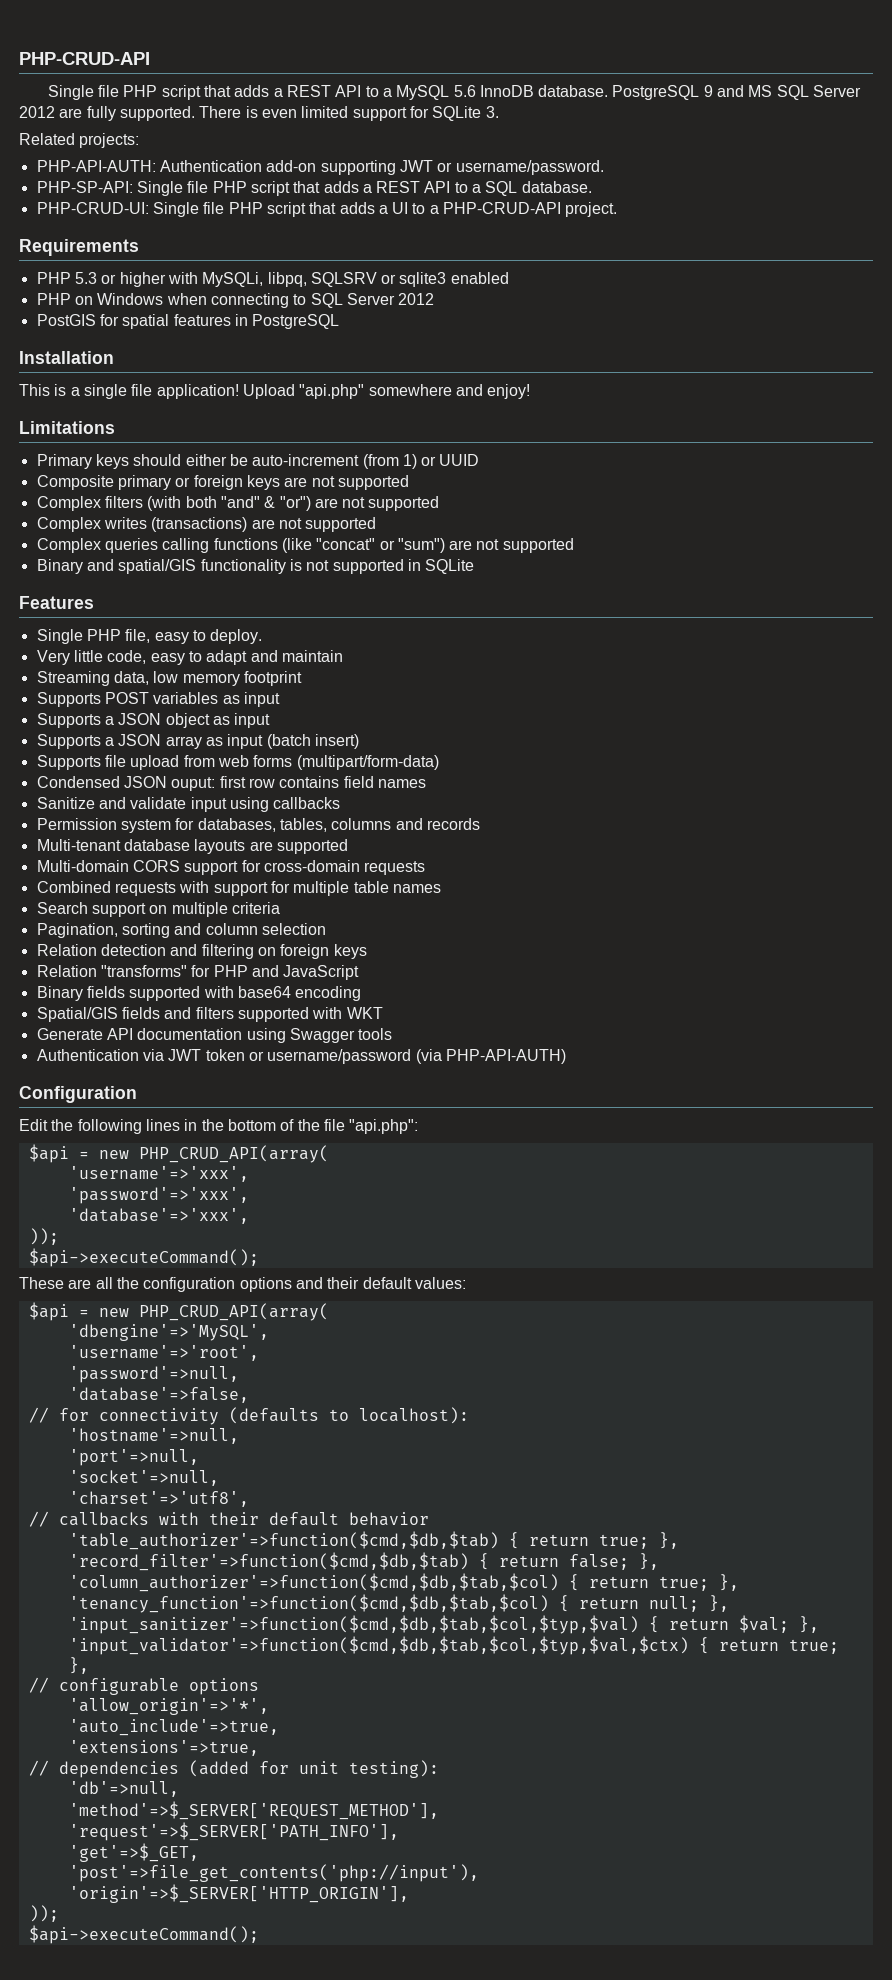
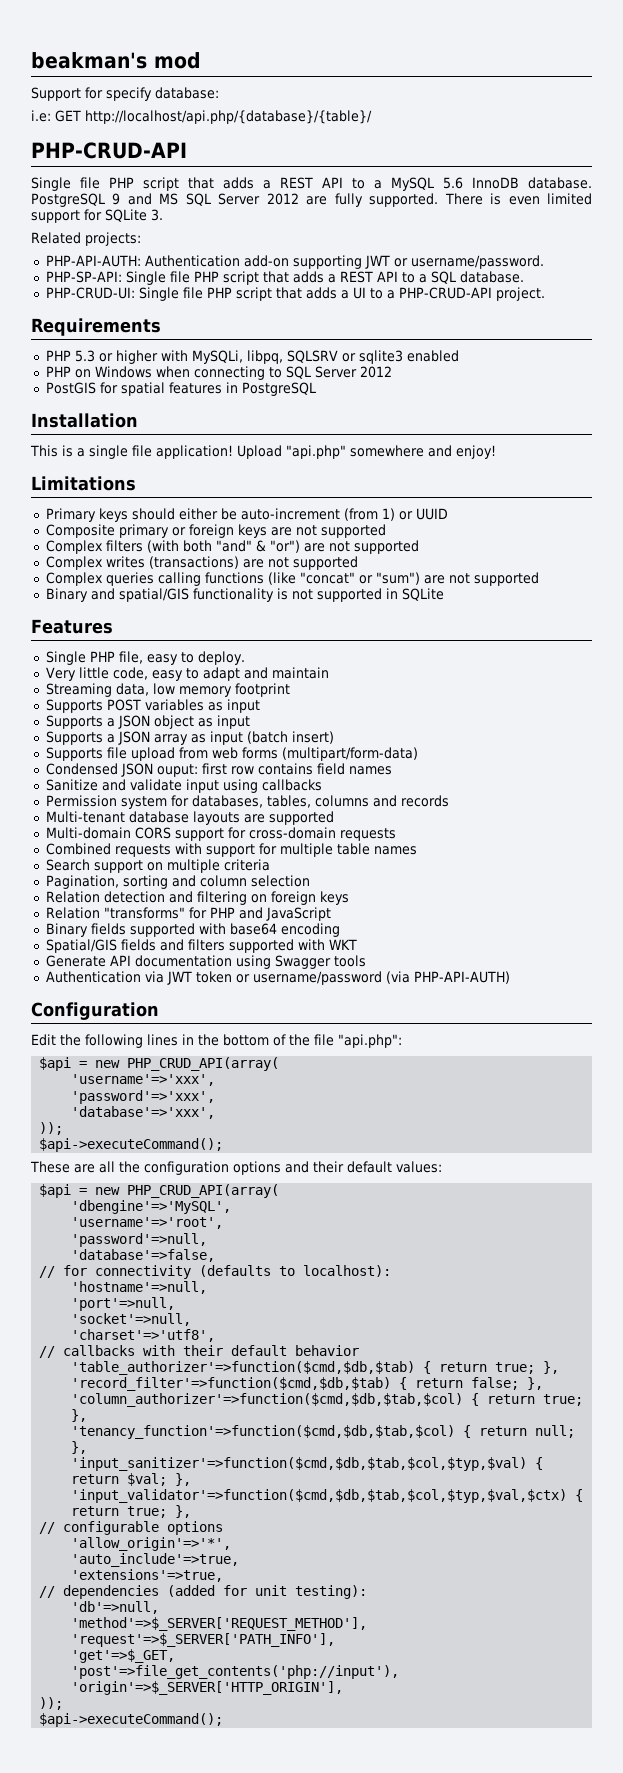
+ beakman's mod
+ Support for specify database:
+ i.e: GET http://localhost/api.php/{database}/{table}/

